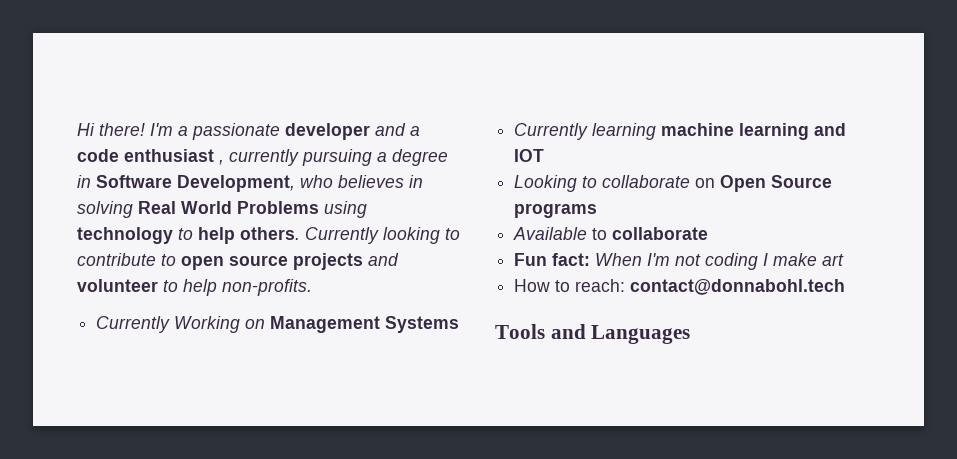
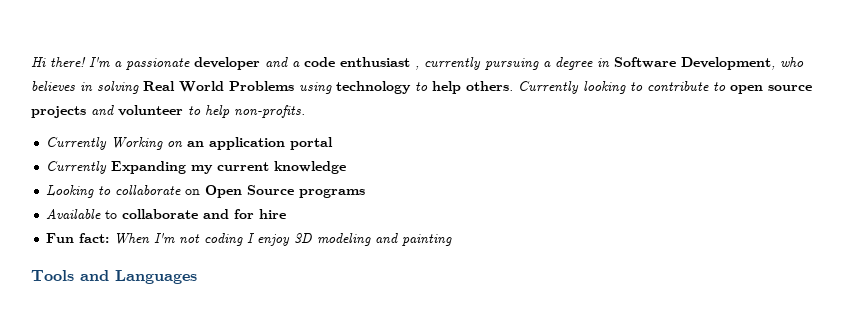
- Currently Working on Management Systems
- Currently learning machine learning and IOT
+ Currently Working on an application portal
+ Currently Expanding my current knowledge
- Available to collaborate
+ Available to collaborate and for hire
- Fun fact: When I'm not coding I make art
- How to reach: contact@donnabohl.tech
+ Fun fact: When I'm not coding I enjoy 3D modeling and painting

